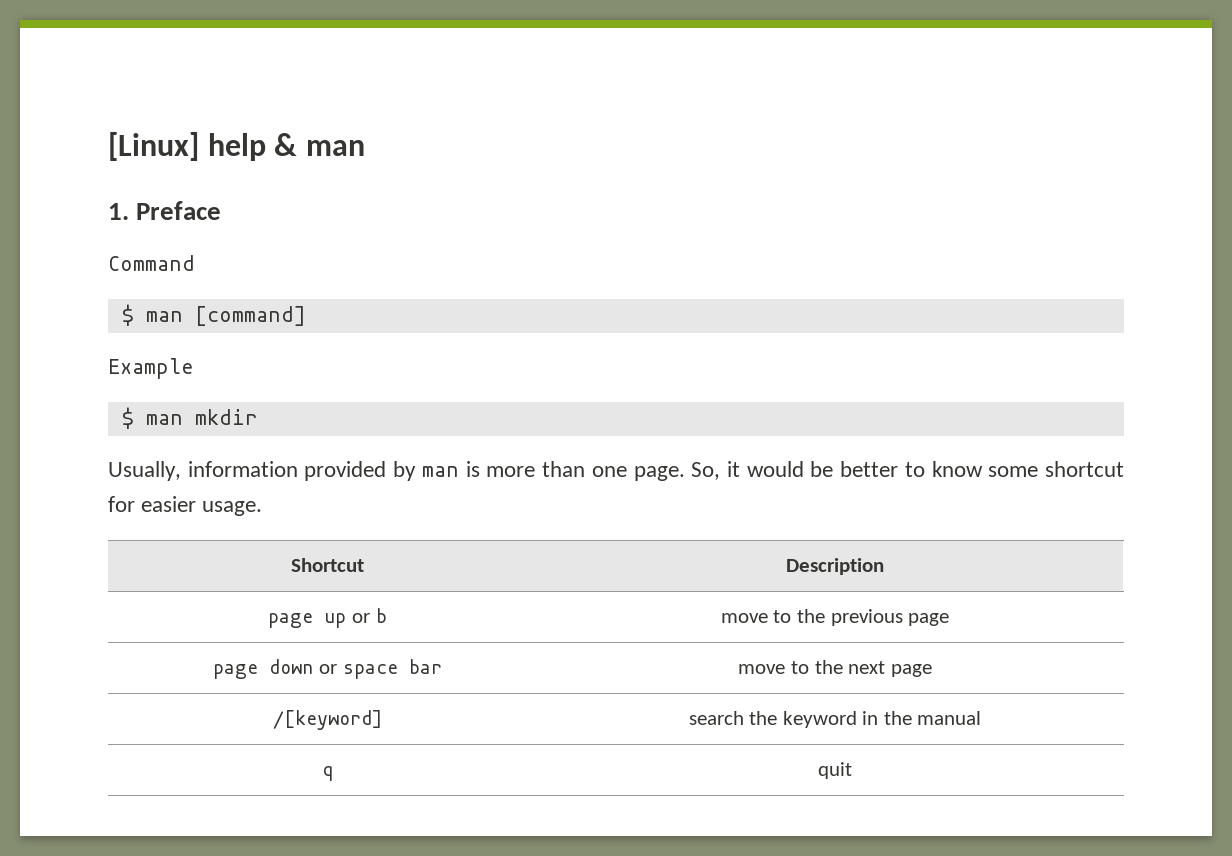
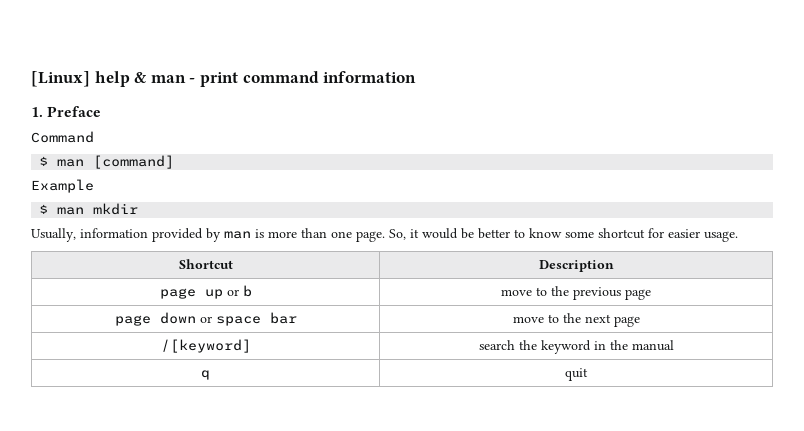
- [Linux] help & man
+ [Linux] help & man - print command information

